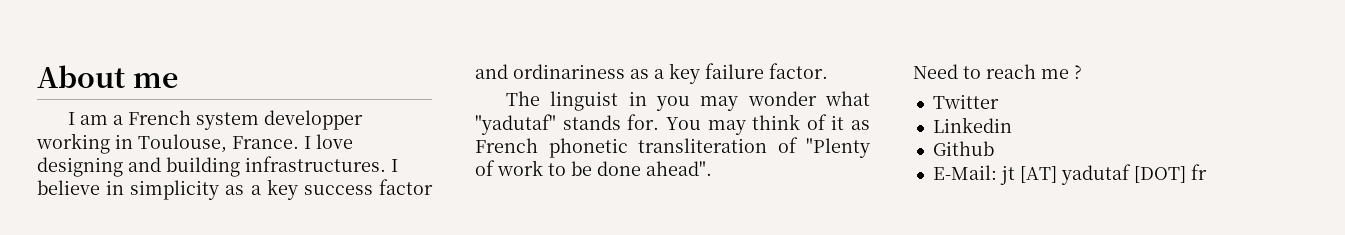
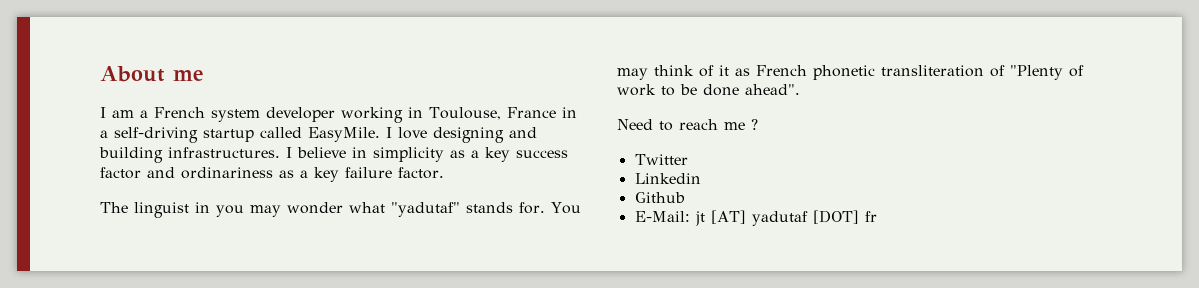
- I am a French system developper working in Toulouse, France.
+ I am a French system developer working in Toulouse, France in a self-driving startup called EasyMile.

